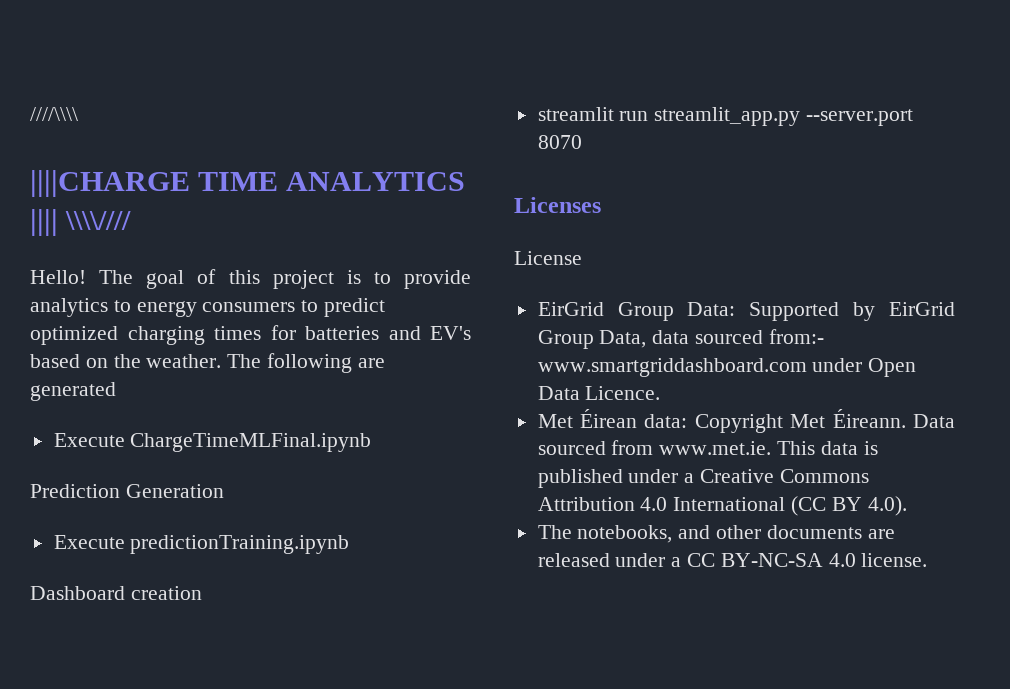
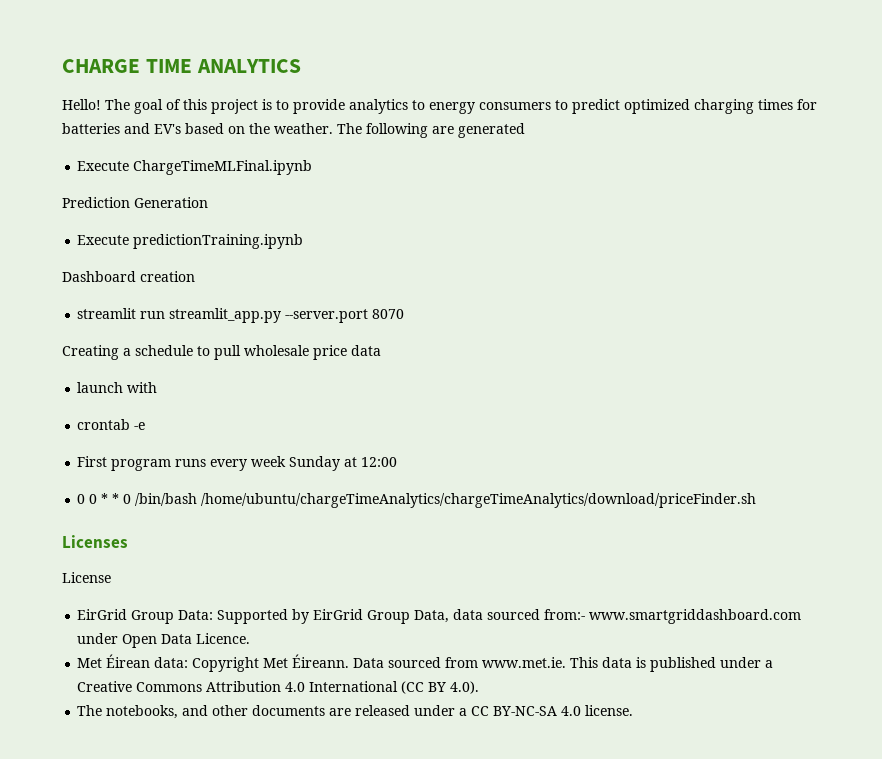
- ////\\\\
- ||||CHARGE TIME ANALYTICS |||| \\\\////
+ CHARGE TIME ANALYTICS
+ Creating a schedule to pull wholesale price data
+ launch with
+ crontab -e
+ First program runs every week Sunday at 12:00
+ 0 0 * * 0 /bin/bash /home/ubuntu/chargeTimeAnalytics/chargeTimeAnalytics/download/priceFinder.sh

